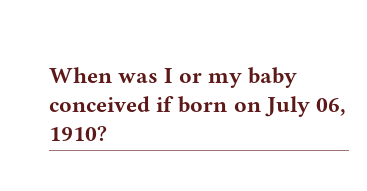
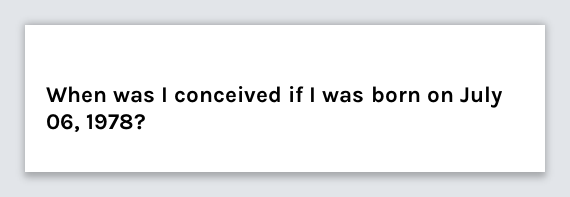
- When was I or my baby conceived if born on July 06, 1910?
+ When was I conceived if I was born on July 06, 1978?

